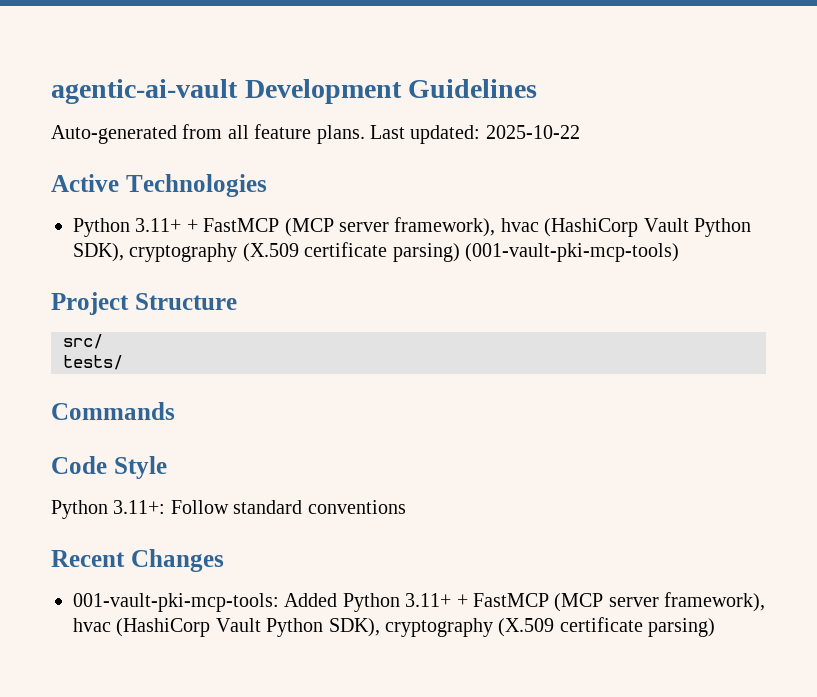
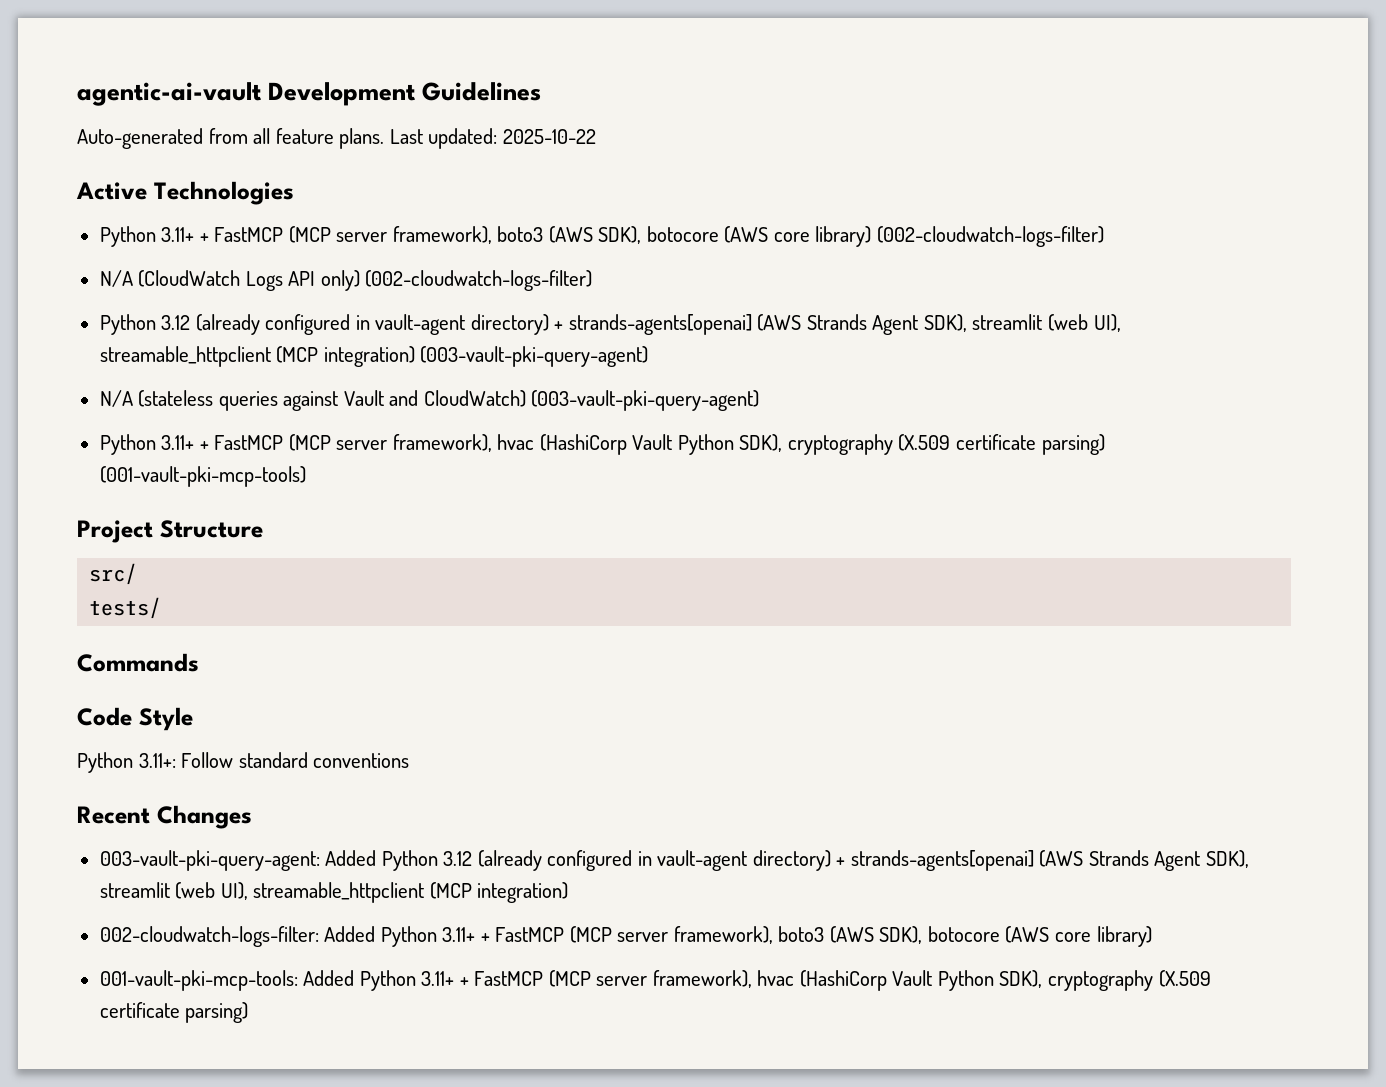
+ Python 3.11+ + FastMCP (MCP server framework), boto3 (AWS SDK), botocore (AWS core library) (002-cloudwatch-logs-filter)
+ N/A (CloudWatch Logs API only) (002-cloudwatch-logs-filter)
+ Python 3.12 (already configured in vault-agent directory) + strands-agents[openai] (AWS Strands Agent SDK), streamlit (web UI), streamable_httpclient (MCP integration) (003-vault-pki-query-agent)
+ N/A (stateless queries against Vault and CloudWatch) (003-vault-pki-query-agent)
+ 003-vault-pki-query-agent: Added Python 3.12 (already configured in vault-agent directory) + strands-agents[openai] (AWS Strands Agent SDK), streamlit (web UI), streamable_httpclient (MCP integration)
+ 002-cloudwatch-logs-filter: Added Python 3.11+ + FastMCP (MCP server framework), boto3 (AWS SDK), botocore (AWS core library)

